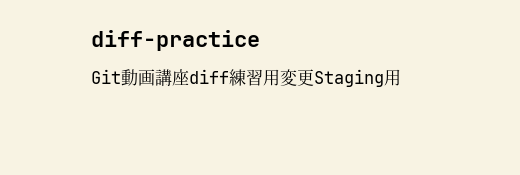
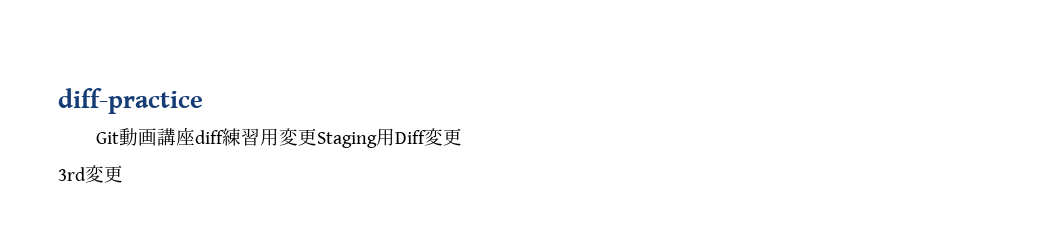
- Git動画講座diff練習用変更Staging用
+ Git動画講座diff練習用変更Staging用Diff変更
+ 3rd変更

